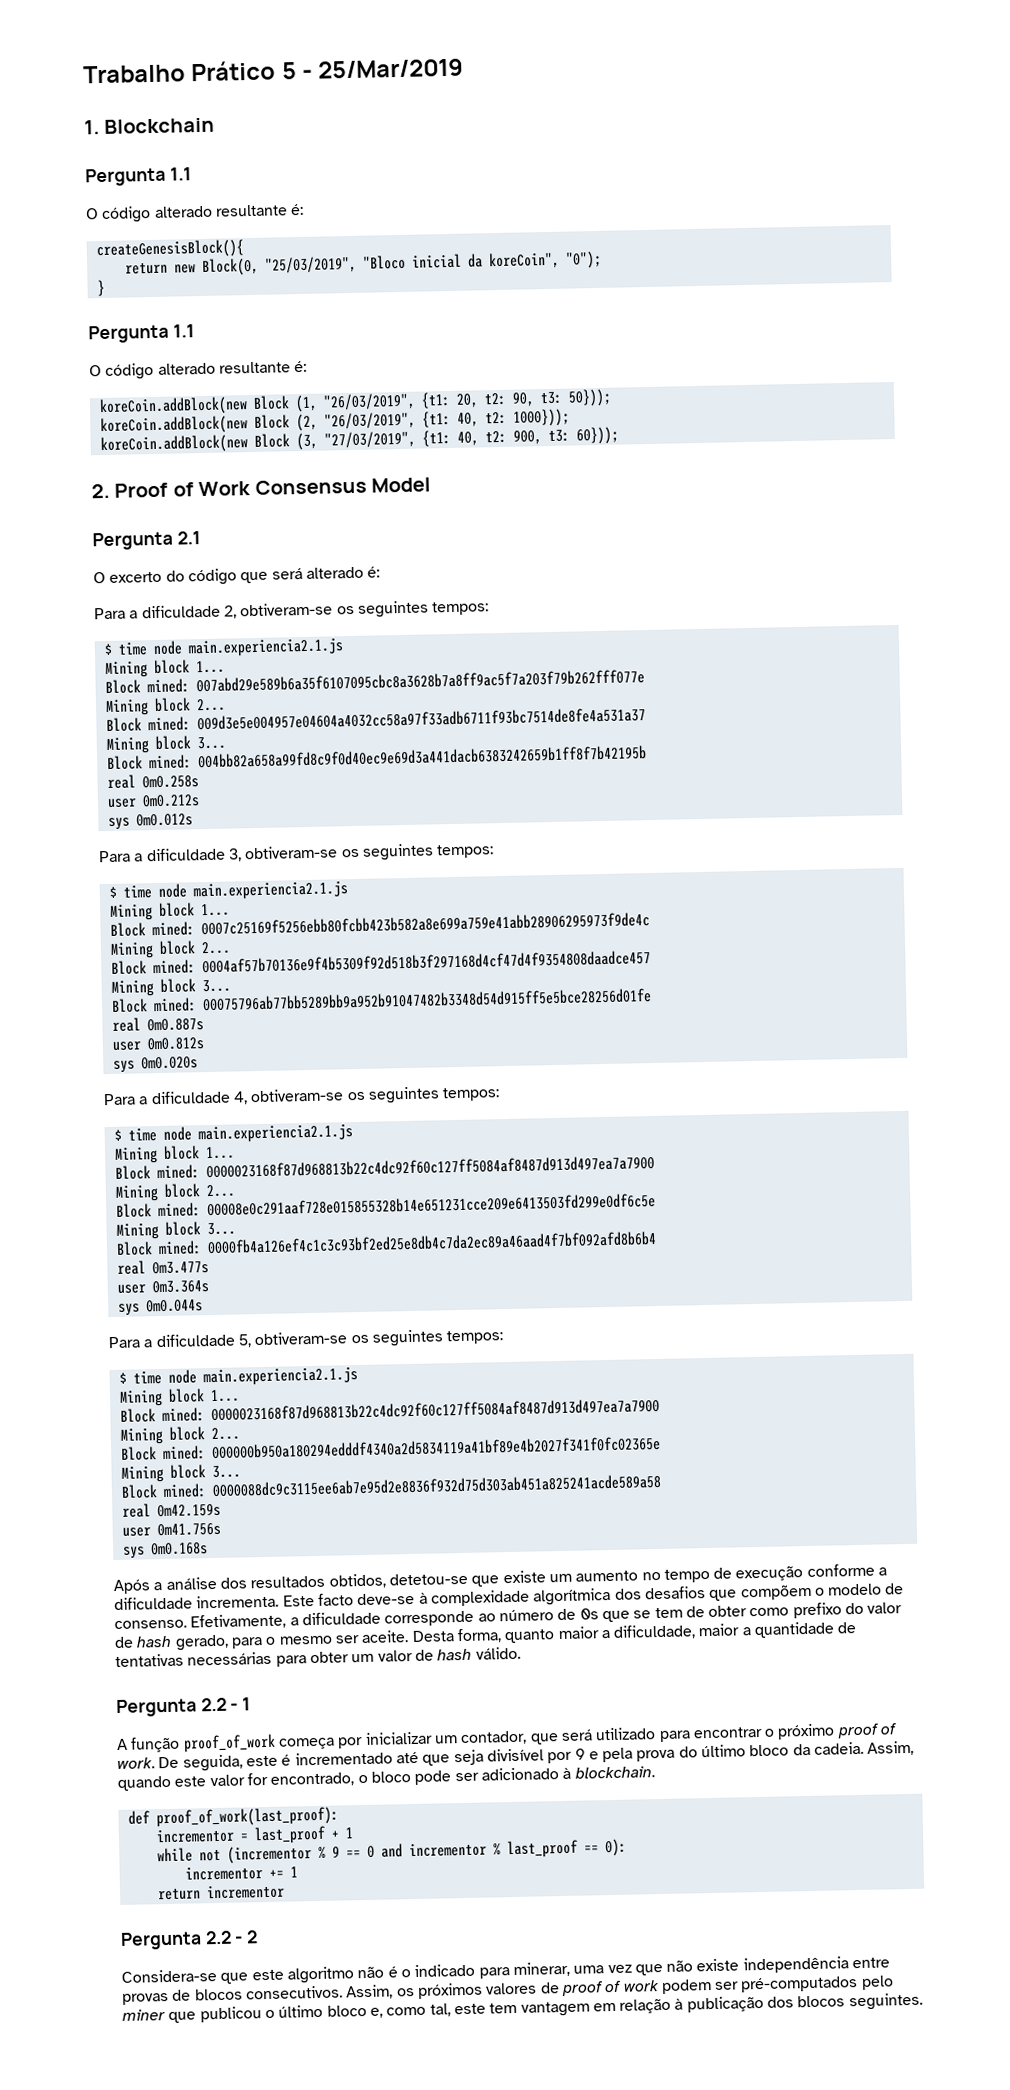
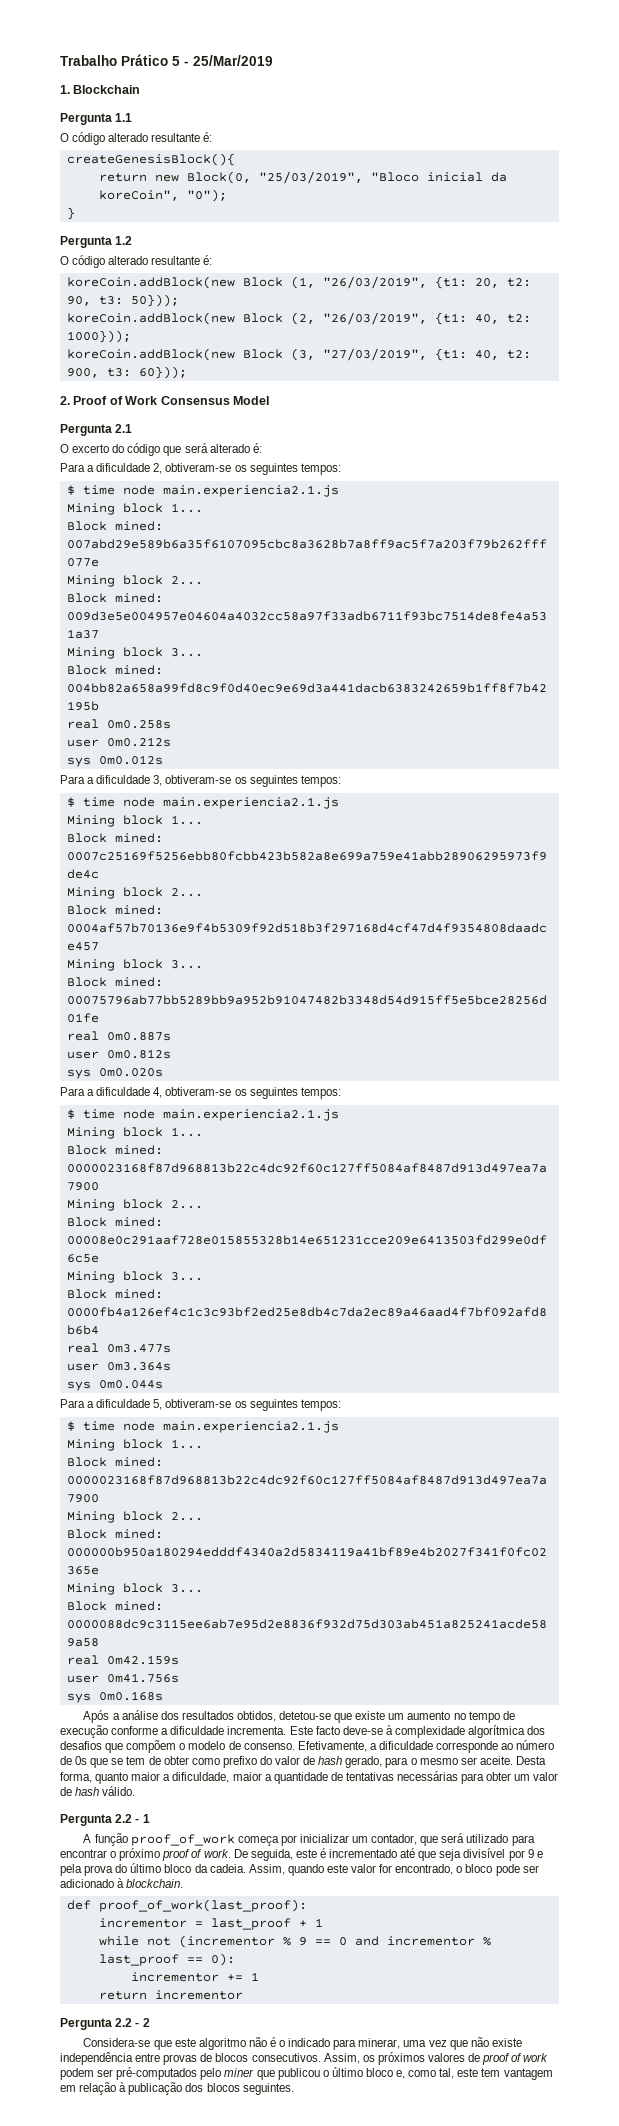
  }
- Pergunta 1.1
+ Pergunta 1.2

